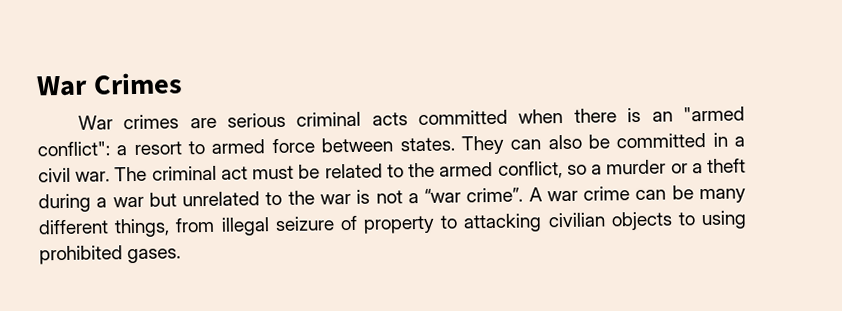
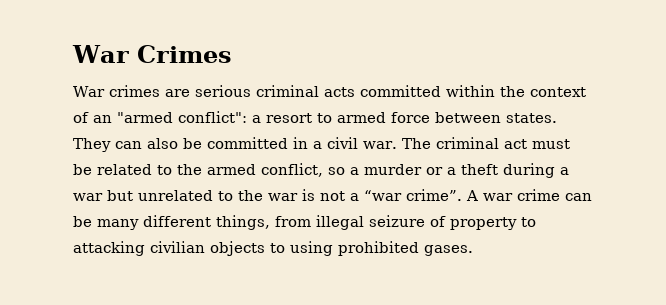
- War crimes are serious criminal acts committed when there is an "armed conflict": a resort to armed force between states.
+ War crimes are serious criminal acts committed within the context of an "armed conflict": a resort to armed force between states.

